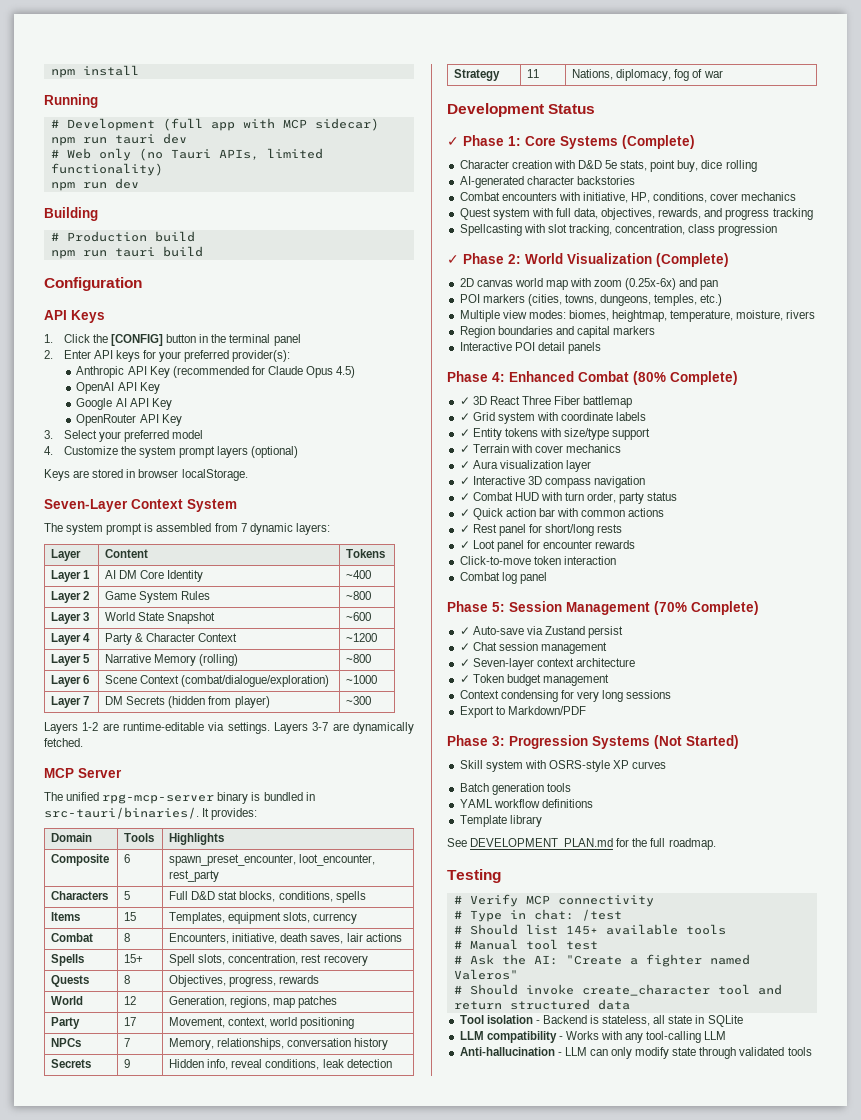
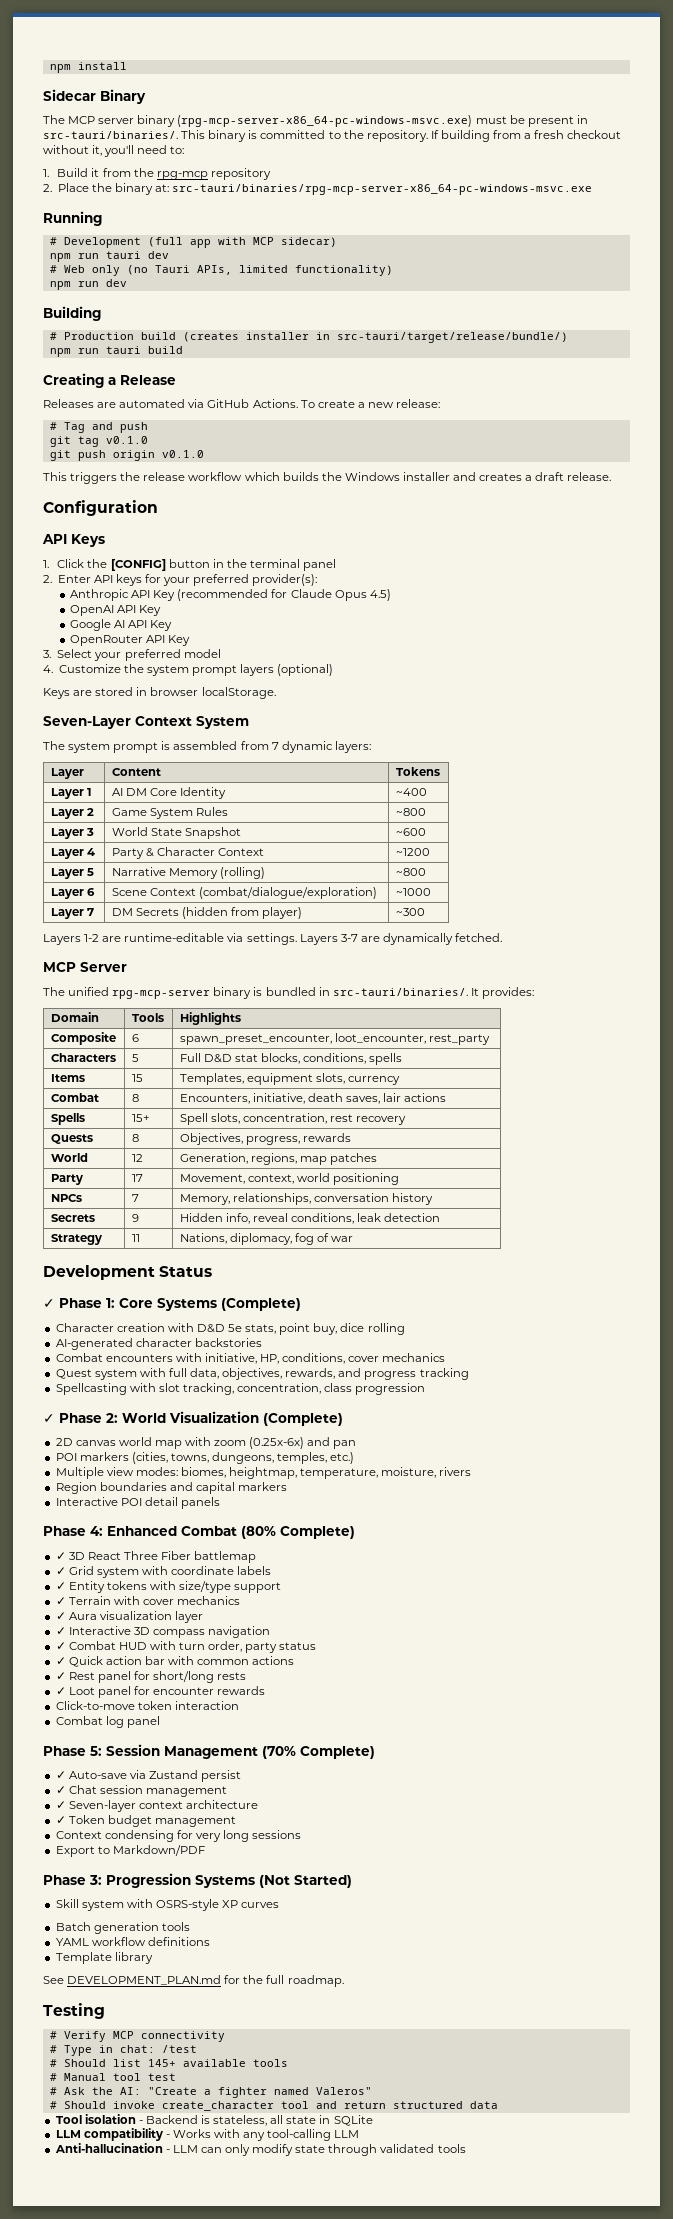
+ Sidecar Binary
+ The MCP server binary (rpg-mcp-server-x86_64-pc-windows-msvc.exe) must be present in src-tauri/binaries/. This binary is committed to the repository. If building from a fresh checkout without it, you'll need to:
+ 1. Build it from the rpg-mcp repository
+ 2. Place the binary at: src-tauri/binaries/rpg-mcp-server-x86_64-pc-windows-msvc.exe
- # Production build
+ # Production build (creates installer in src-tauri/target/release/bundle/)
+ Creating a Release
+ Releases are automated via GitHub Actions. To create a new release:
+ # Tag and push
+ git tag v0.1.0
+ git push origin v0.1.0
+ This triggers the release workflow which builds the Windows installer and creates a draft release.

